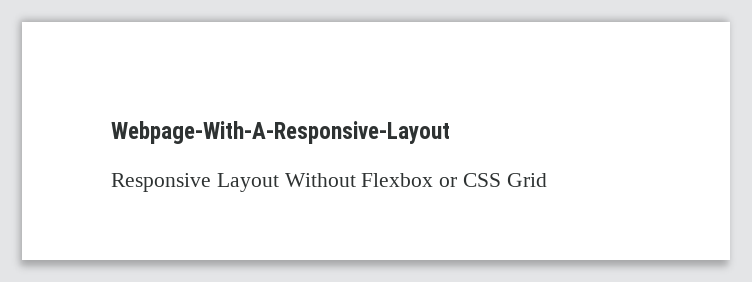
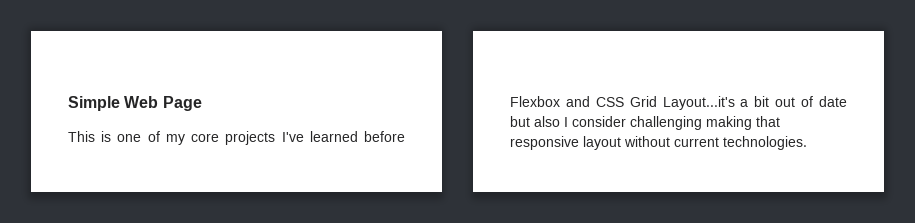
- Webpage-With-A-Responsive-Layout
- Responsive Layout Without Flexbox or CSS Grid
+ Simple Web Page
+ This is one of my core projects I've learned before Flexbox and CSS Grid Layout...it's a bit out of date but also I consider challenging making that responsive layout without current technologies.

